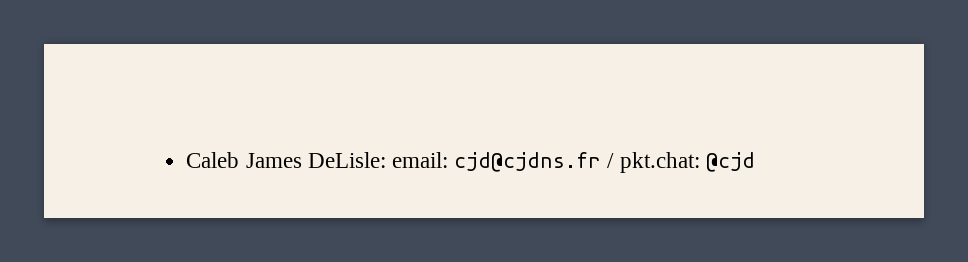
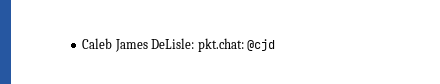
- Caleb James DeLisle: email: cjd@cjdns.fr / pkt.chat: @cjd
+ Caleb James DeLisle: pkt.chat: @cjd

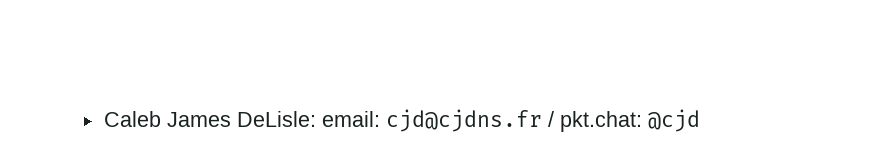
- Caleb James DeLisle: pkt.chat: @cjd
+ Caleb James DeLisle: email: cjd@cjdns.fr / pkt.chat: @cjd

